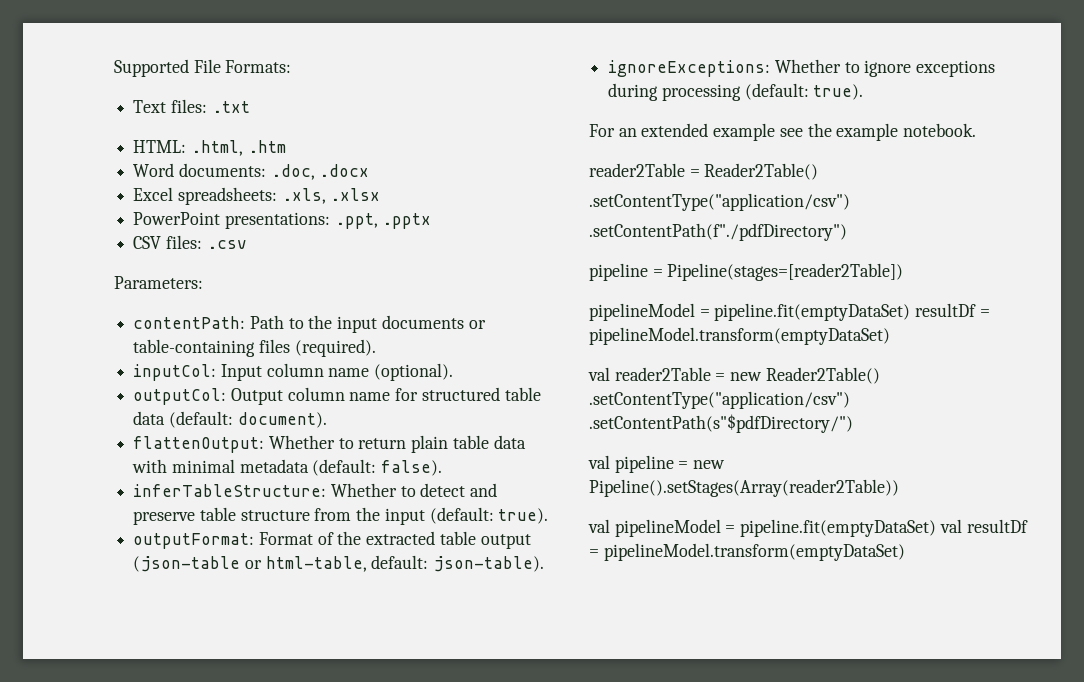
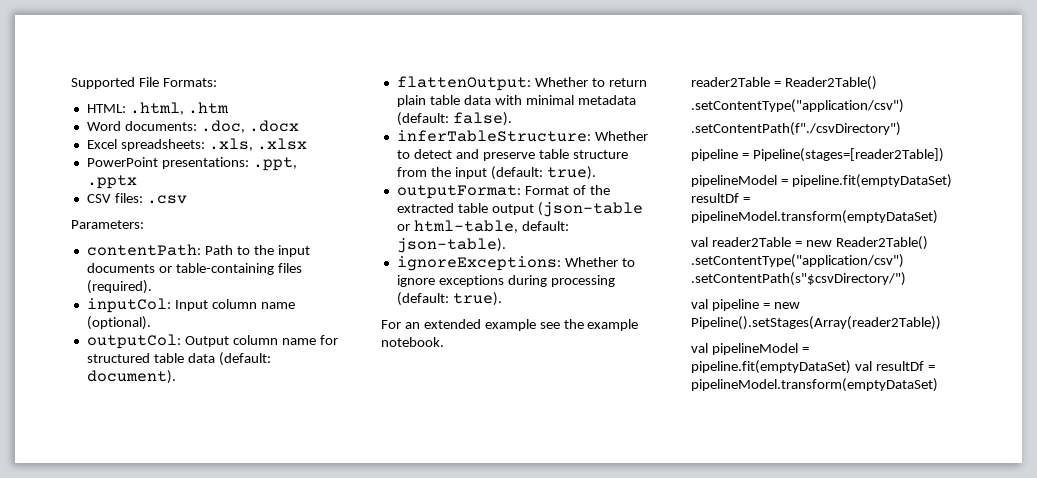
- Text files: .txt
- .setContentPath(f"./pdfDirectory")
+ .setContentPath(f"./csvDirectory")
- val reader2Table = new Reader2Table() .setContentType("application/csv") .setContentPath(s"$pdfDirectory/")
+ val reader2Table = new Reader2Table() .setContentType("application/csv") .setContentPath(s"$csvDirectory/")

